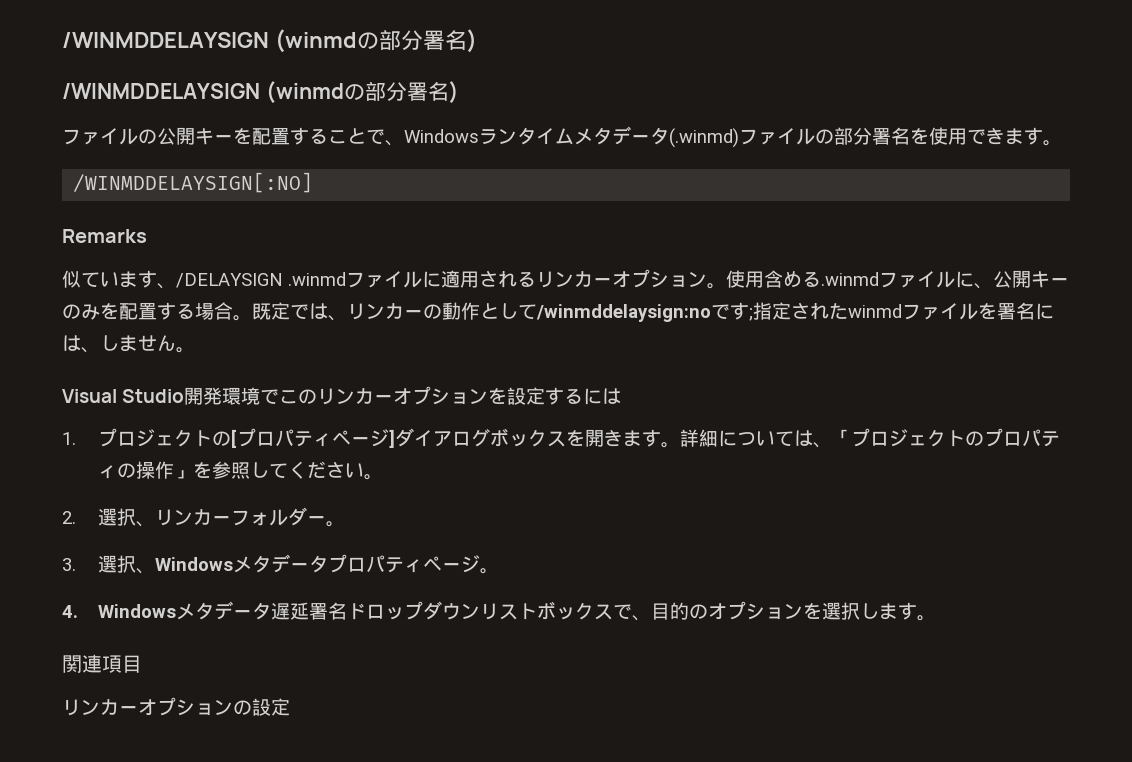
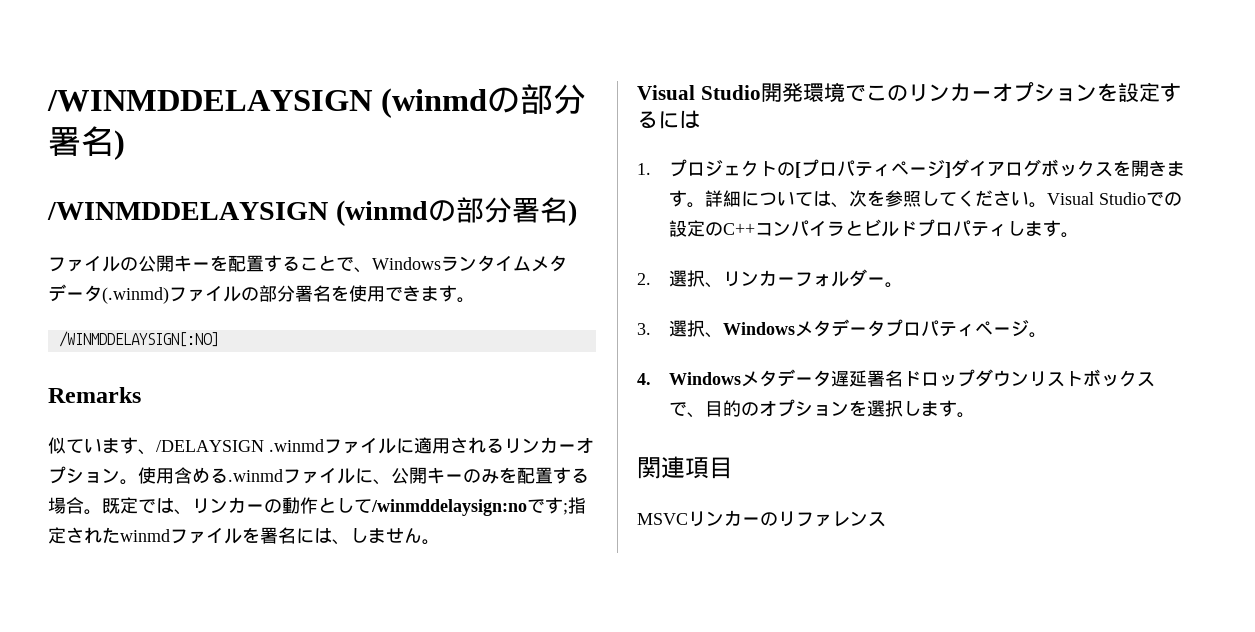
- 詳細については、「プロジェクトのプロパティの操作」を参照してください。
+ 詳細については、次を参照してください。Visual Studioでの設定のC++コンパイラとビルドプロパティします。
- リンカーオプションの設定
+ MSVCリンカーのリファレンス

